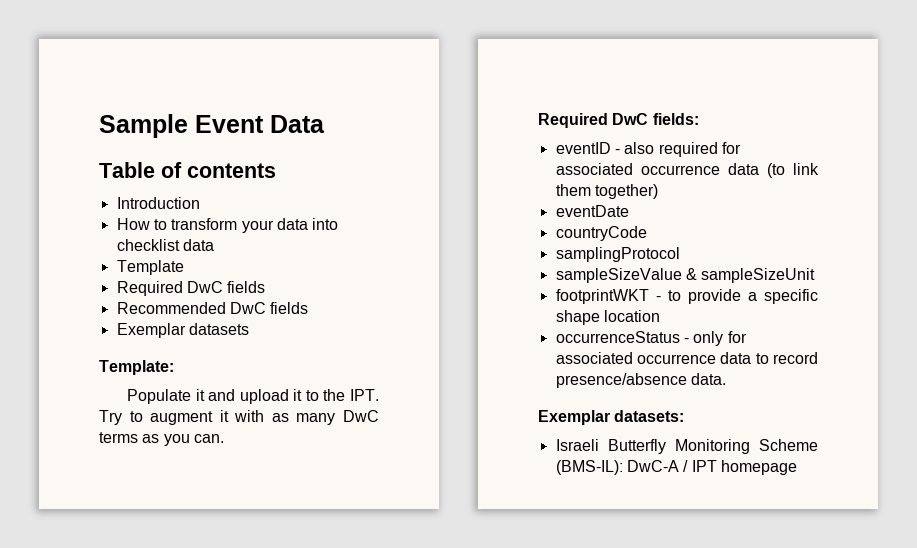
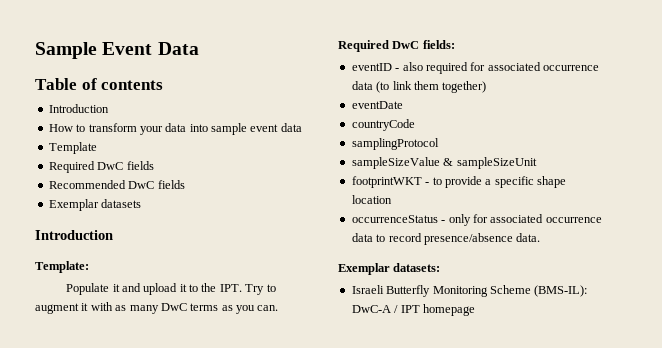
- How to transform your data into checklist data
+ How to transform your data into sample event data
  Exemplar datasets
+ Introduction

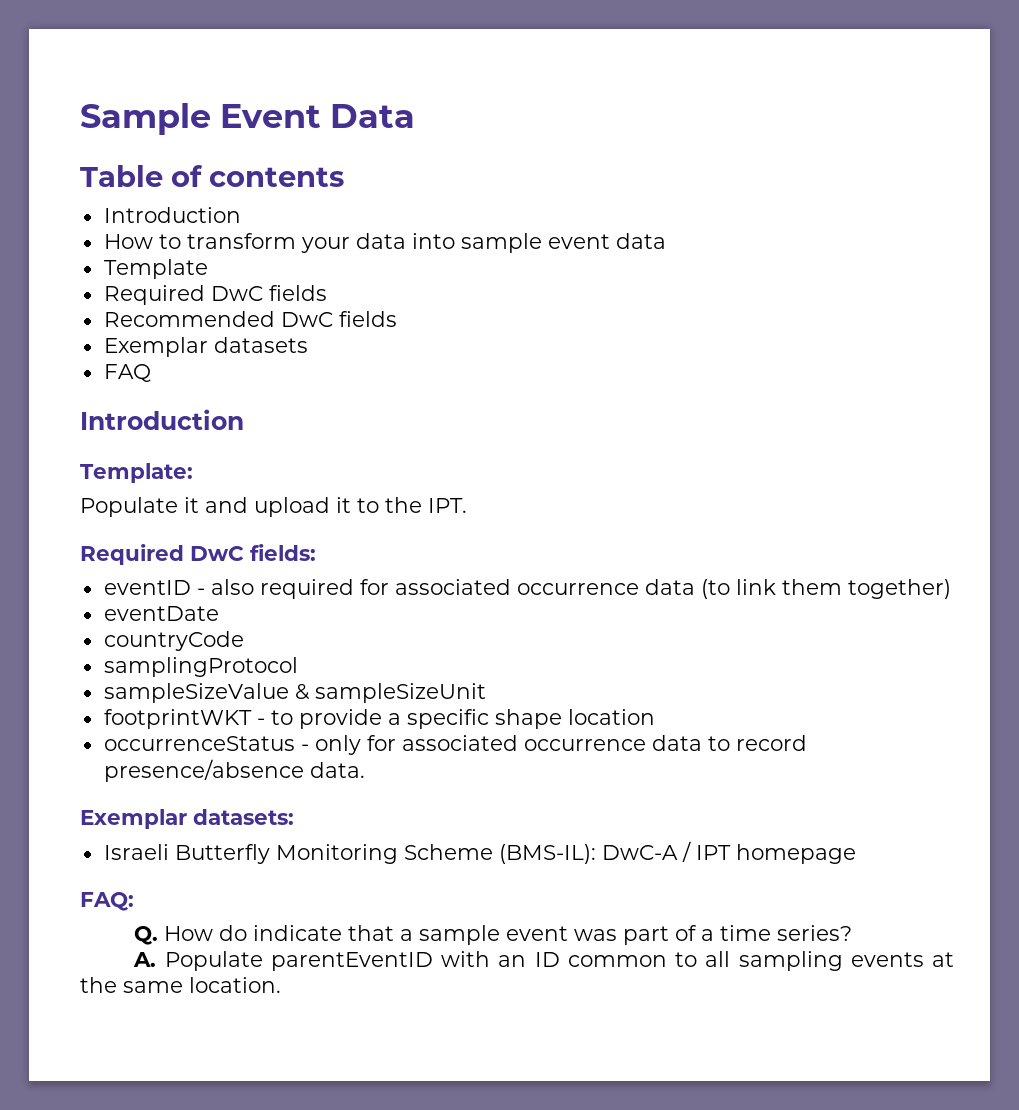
+ FAQ
- Populate it and upload it to the IPT. Try to augment it with as many DwC terms as you can.
+ Populate it and upload it to the IPT.
+ FAQ:
+ Q. How do indicate that a sample event was part of a time series?
+ A. Populate parentEventID with an ID common to all sampling events at the same location.

